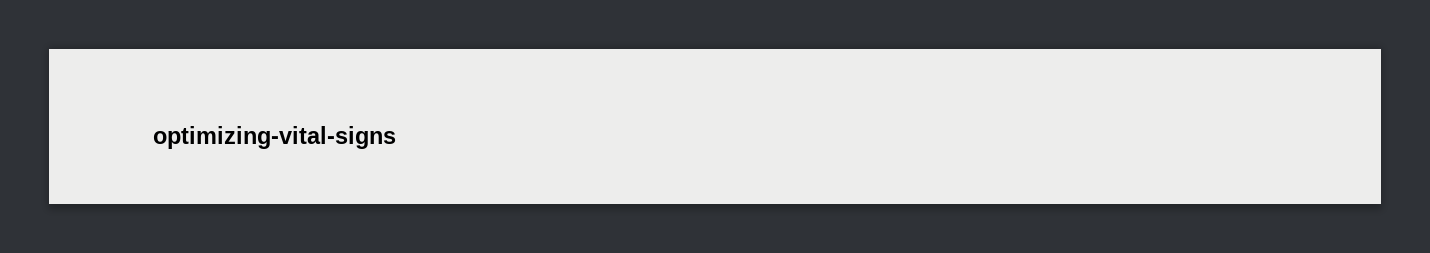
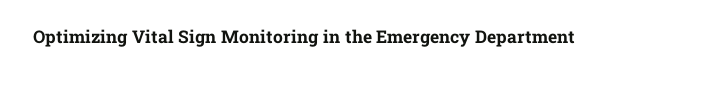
- optimizing-vital-signs
+ Optimizing Vital Sign Monitoring in the Emergency Department

